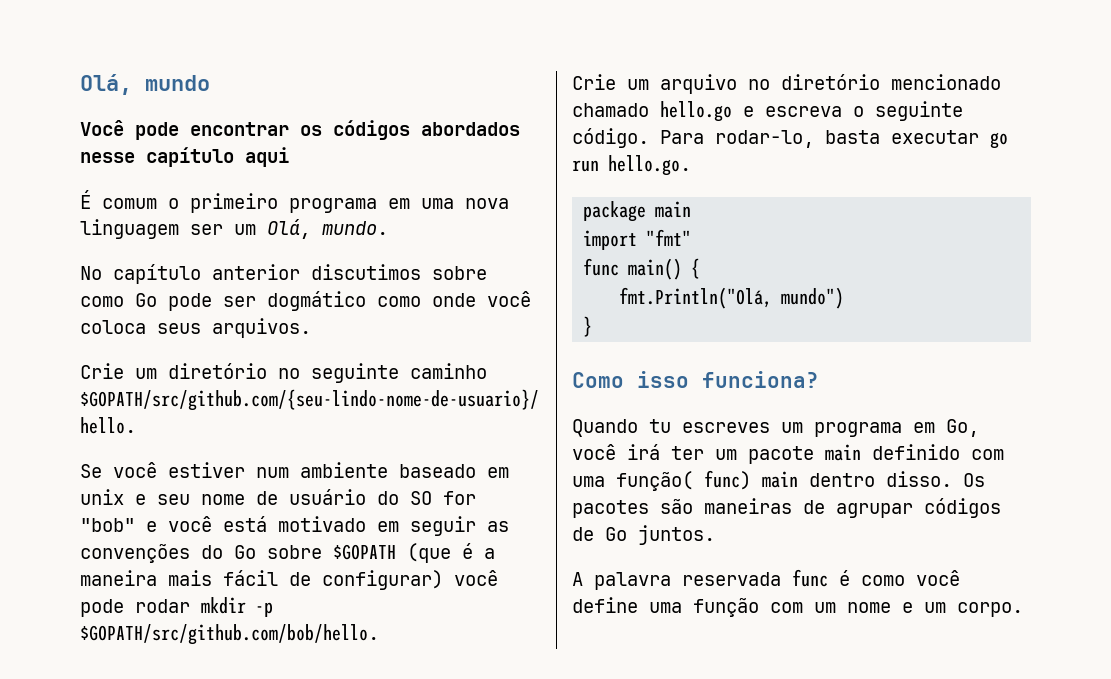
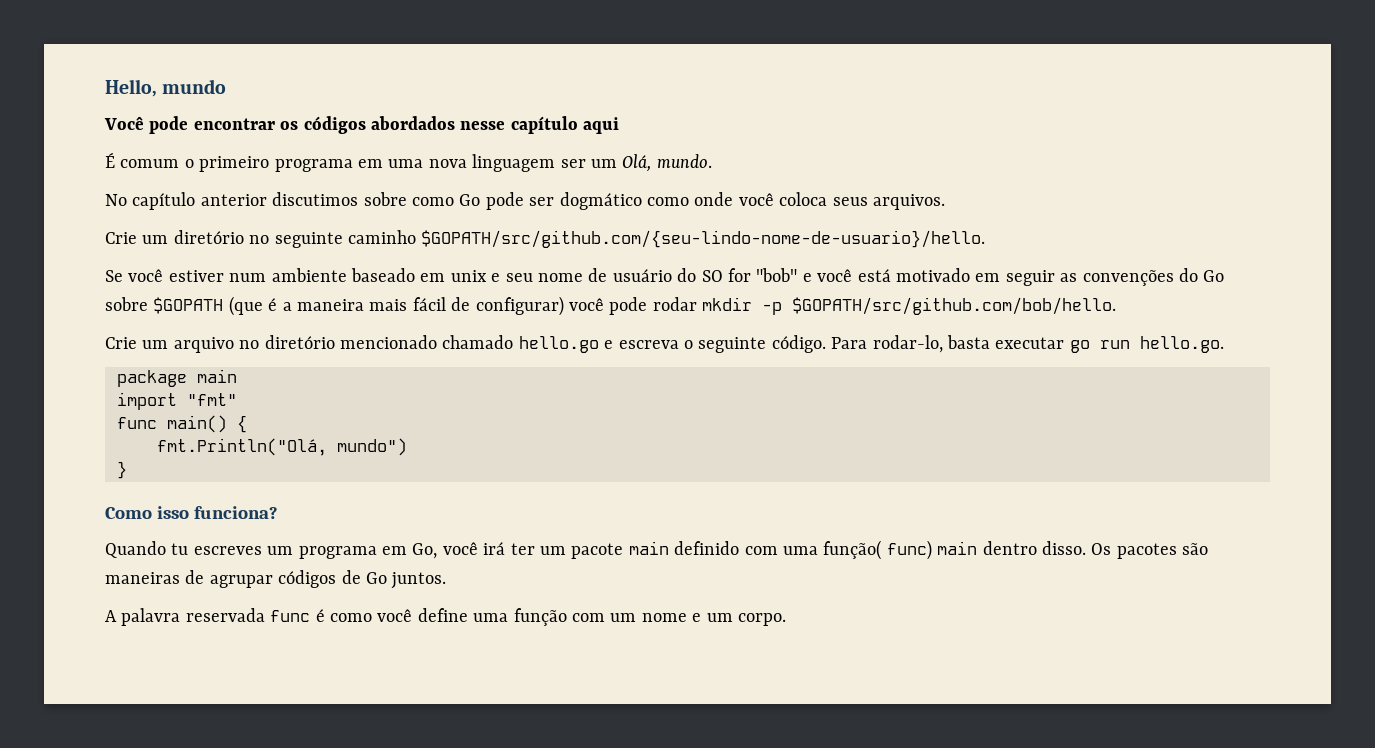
- Olá, mundo
+ Hello, mundo

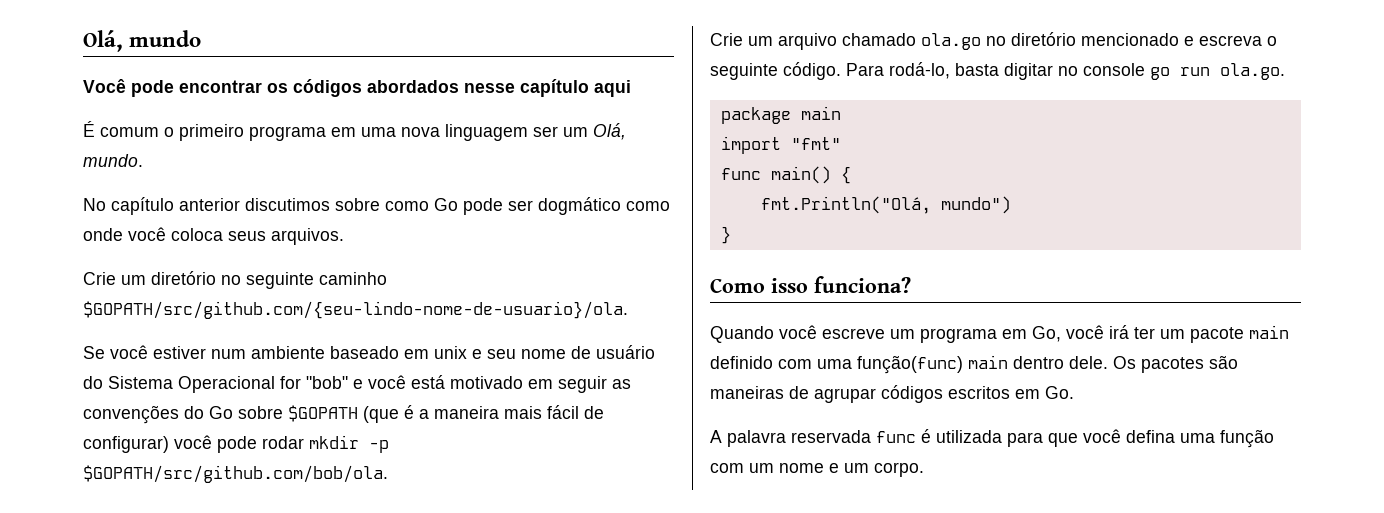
- Hello, mundo
+ Olá, mundo
- Crie um diretório no seguinte caminho $GOPATH/src/github.com/{seu-lindo-nome-de-usuario}/hello.
+ Crie um diretório no seguinte caminho $GOPATH/src/github.com/{seu-lindo-nome-de-usuario}/ola.
- Se você estiver num ambiente baseado em unix e seu nome de usuário do SO for "bob" e você está motivado em seguir as convenções do Go sobre $GOPATH (que é a maneira mais fácil de configurar) você pode rodar mkdir -p $GOPATH/src/github.com/bob/hello.
+ Se você estiver num ambiente baseado em unix e seu nome de usuário do Sistema Operacional for "bob" e você está motivado em seguir as convenções do Go sobre $GOPATH (que é a maneira mais fácil de configurar) você pode rodar mkdir -p $GOPATH/src/github.com/bob/ola.
- Crie um arquivo no diretório mencionado chamado hello.go e escreva o seguinte código.
+ Crie um arquivo chamado ola.go no diretório mencionado e escreva o seguinte código.
- Para rodar-lo, basta executar go run hello.go.
+ Para rodá-lo, basta digitar no console go run ola.go.
- Quando tu escreves um programa em Go, você irá ter um pacote main definido com uma função( func) main dentro disso.
+ Quando você escreve um programa em Go, você irá ter um pacote main definido com uma função(func) main dentro dele.
- Os pacotes são maneiras de agrupar códigos de Go juntos.
+ Os pacotes são maneiras de agrupar códigos escritos em Go.
- A palavra reservada func é como você define uma função com um nome e um corpo.
+ A palavra reservada func é utilizada para que você defina uma função com um nome e um corpo.

